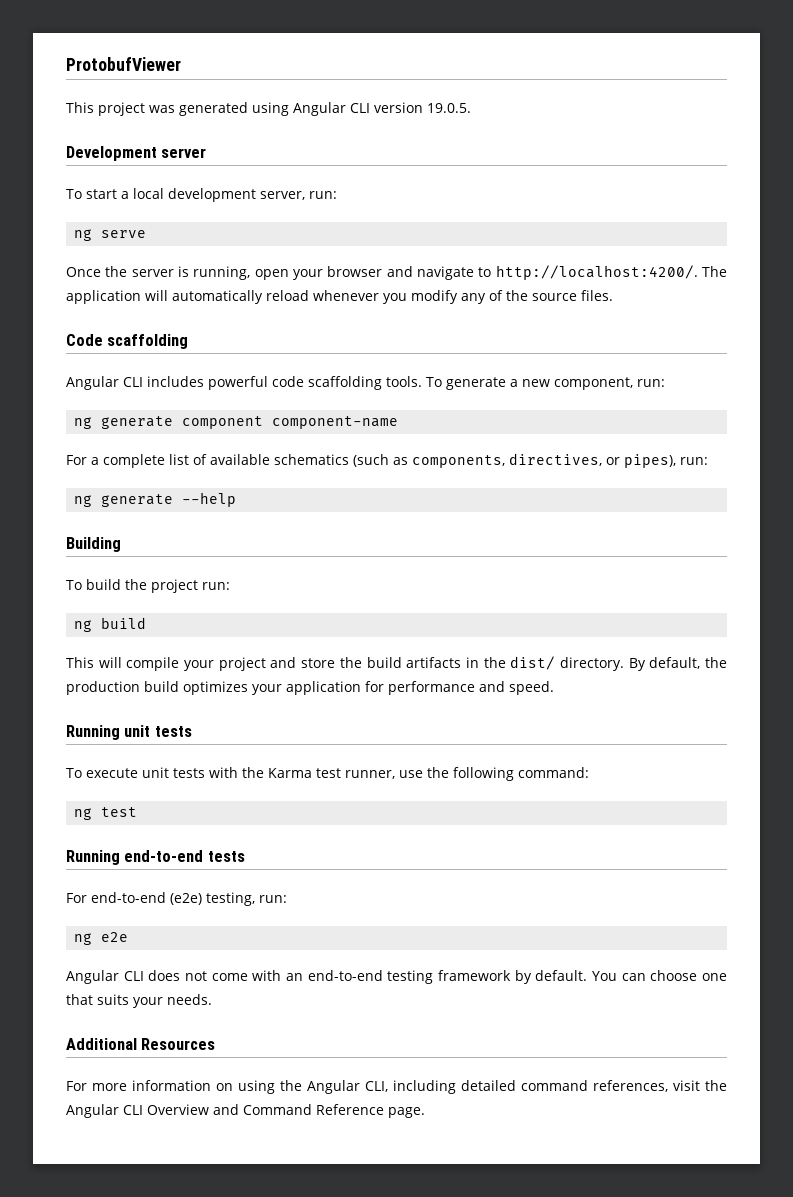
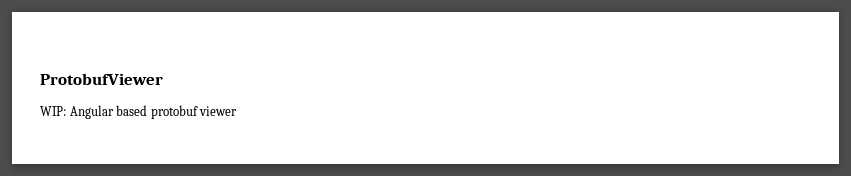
- This project was generated using Angular CLI version 19.0.5.
- Development server
- To start a local development server, run:
- ng serve
- Once the server is running, open your browser and navigate to http://localhost:4200/. The application will automatically reload whenever you modify any of the source files.
- Code scaffolding
- Angular CLI includes powerful code scaffolding tools. To generate a new component, run:
- ng generate component component-name
- For a complete list of available schematics (such as components, directives, or pipes), run:
- ng generate --help
- Building
- To build the project run:
- ng build
- This will compile your project and store the build artifacts in the dist/ directory. By default, the production build optimizes your application for performance and speed.
- Running unit tests
- To execute unit tests with the Karma test runner, use the following command:
- ng test
- Running end-to-end tests
- For end-to-end (e2e) testing, run:
- ng e2e
- Angular CLI does not come with an end-to-end testing framework by default. You can choose one that suits your needs.
- Additional Resources
- For more information on using the Angular CLI, including detailed command references, visit the Angular CLI Overview and Command Reference page.
+ WIP: Angular based protobuf viewer

